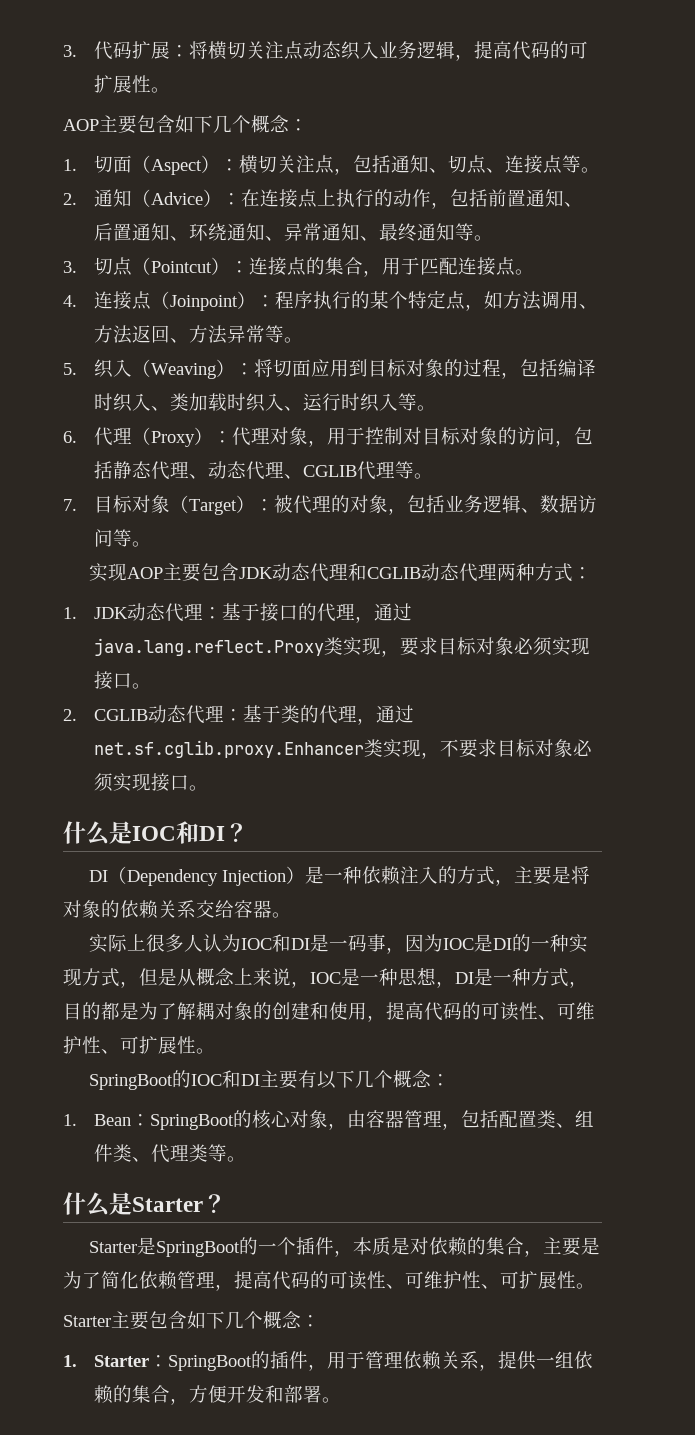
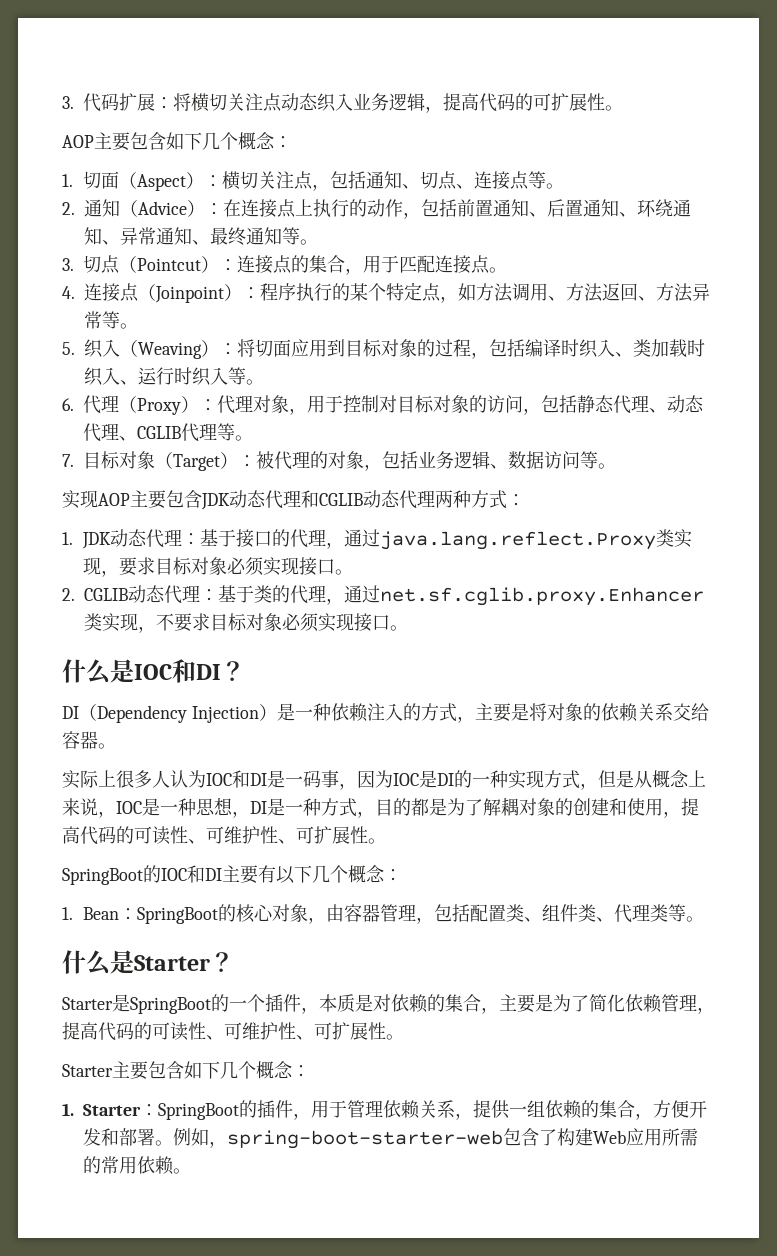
+ 例如，spring-boot-starter-web包含了构建Web应用所需的常用依赖。

